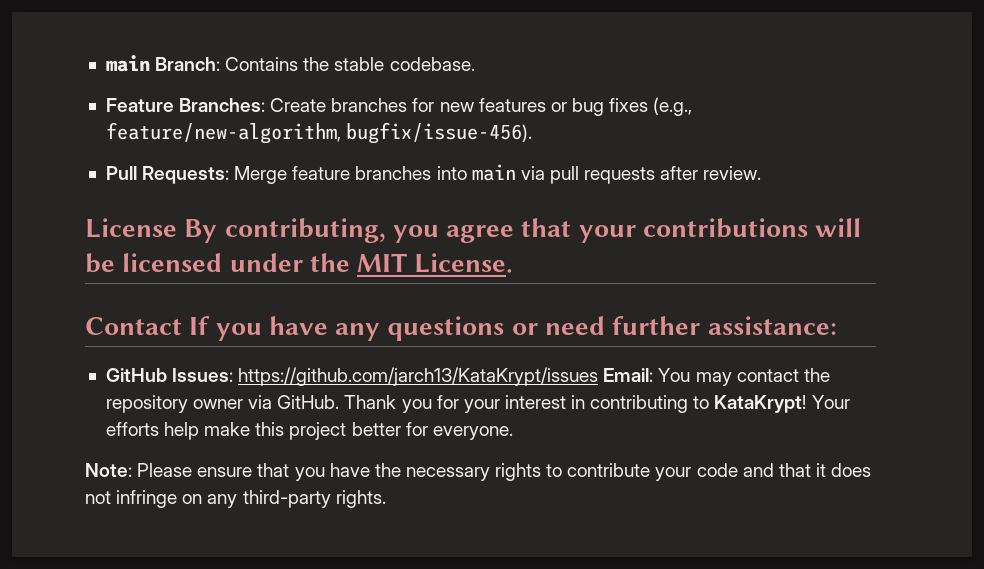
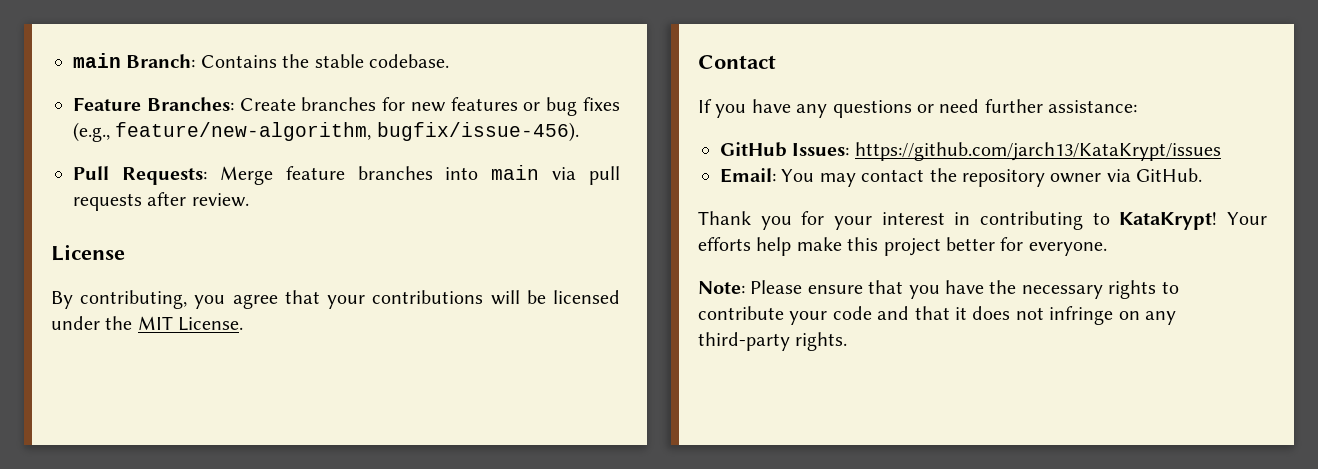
- License By contributing, you agree that your contributions will be licensed under the MIT License.
+ License
+ By contributing, you agree that your contributions will be licensed under the MIT License.
- Contact If you have any questions or need further assistance:
+ Contact
+ If you have any questions or need further assistance:
- GitHub Issues: https://github.com/jarch13/KataKrypt/issues Email: You may contact the repository owner via GitHub. Thank you for your interest in contributing to KataKrypt!
+ GitHub Issues: https://github.com/jarch13/KataKrypt/issues
+ Email: You may contact the repository owner via GitHub.
+ Thank you for your interest in contributing to KataKrypt!

